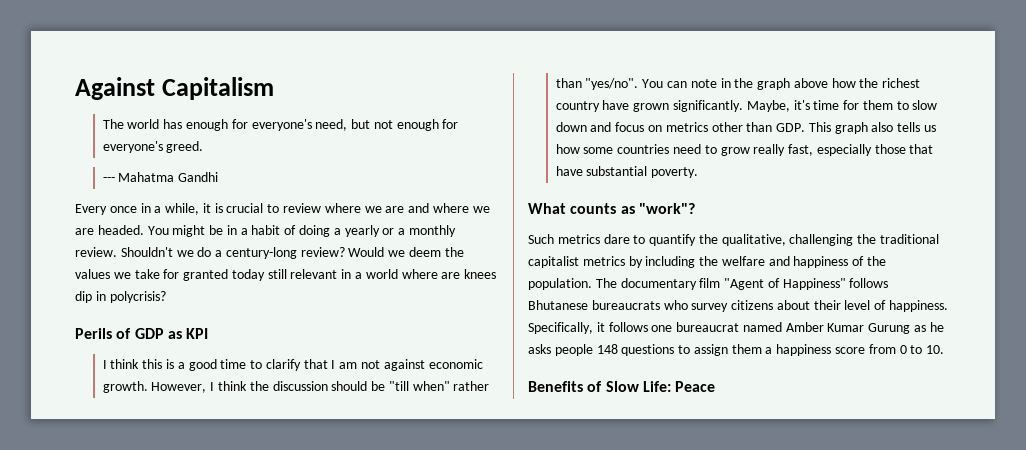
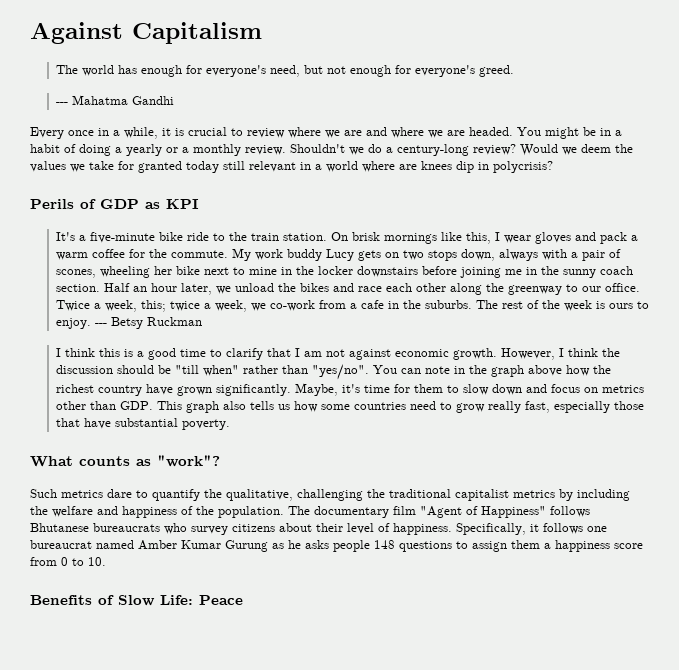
+ It's a five-minute bike ride to the train station. On brisk mornings like this, I wear gloves and pack a warm coffee for the commute. My work buddy Lucy gets on two stops down, always with a pair of scones, wheeling her bike next to mine in the locker downstairs before joining me in the sunny coach section. Half an hour later, we unload the bikes and race each other along the greenway to our office. Twice a week, this; twice a week, we co-work from a cafe in the suburbs. The rest of the week is ours to enjoy. --- Betsy Ruckman

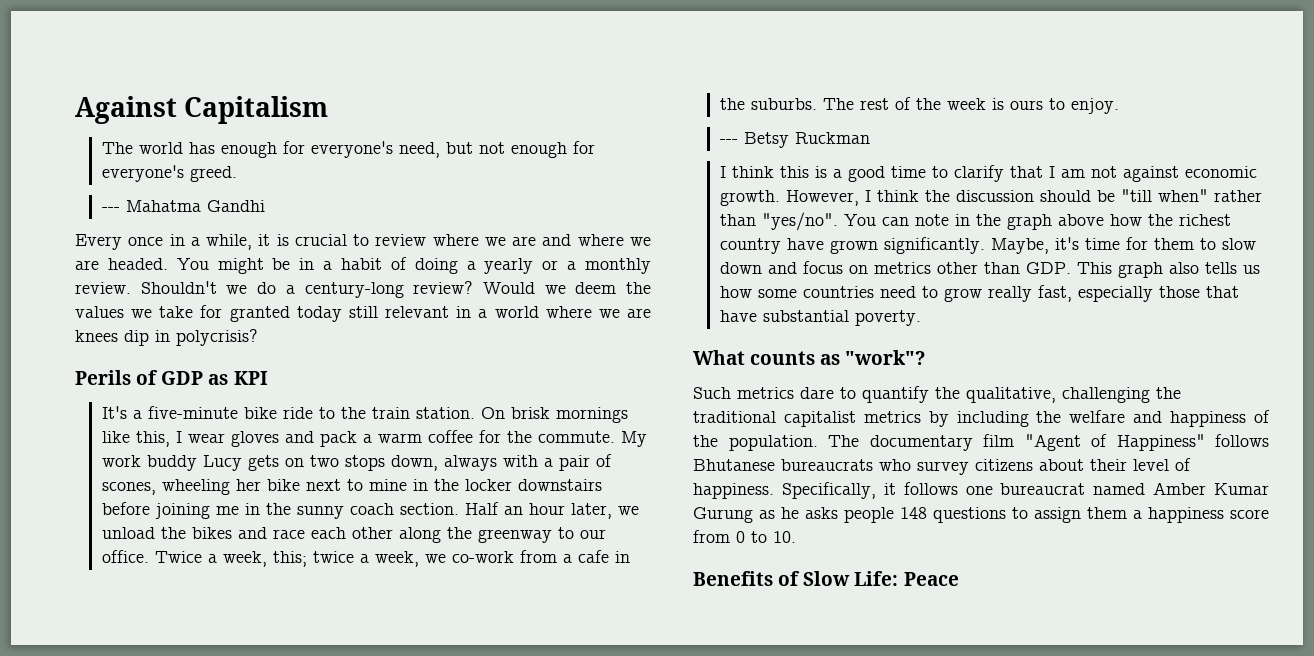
- Would we deem the values we take for granted today still relevant in a world where are knees dip in polycrisis?
+ Would we deem the values we take for granted today still relevant in a world where we are knees dip in polycrisis?
- The rest of the week is ours to enjoy. --- Betsy Ruckman
+ The rest of the week is ours to enjoy.
+ --- Betsy Ruckman

